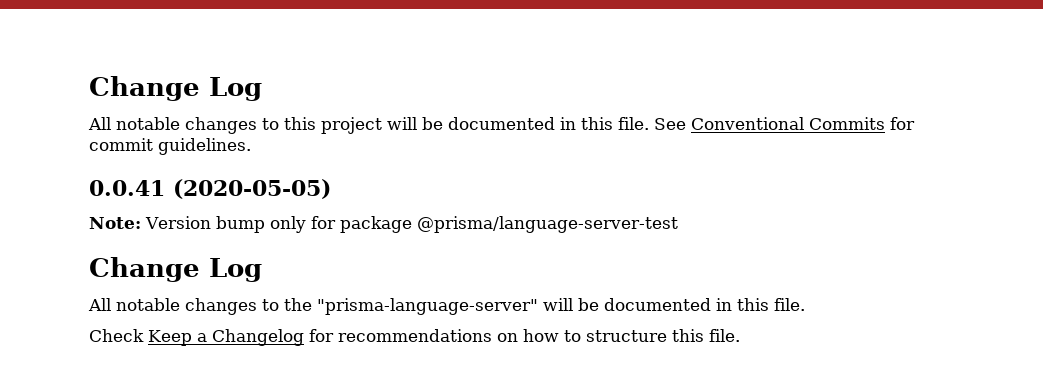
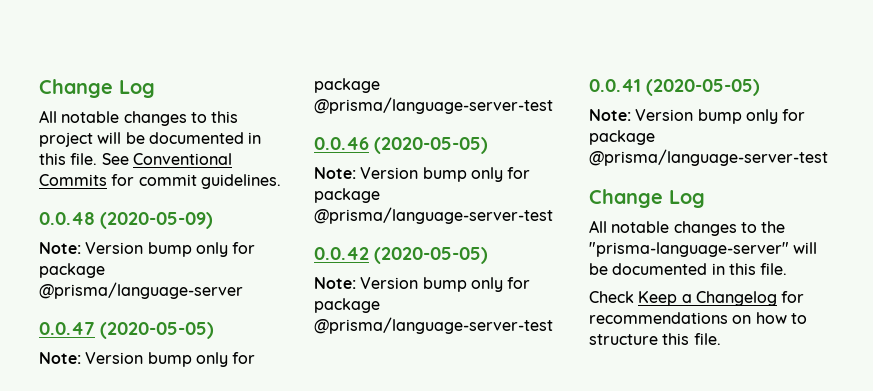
+ 0.0.48 (2020-05-09)
+ Note: Version bump only for package @prisma/language-server
+ 0.0.47 (2020-05-05)
+ Note: Version bump only for package @prisma/language-server-test
+ 0.0.46 (2020-05-05)
+ Note: Version bump only for package @prisma/language-server-test
+ 0.0.42 (2020-05-05)
+ Note: Version bump only for package @prisma/language-server-test

